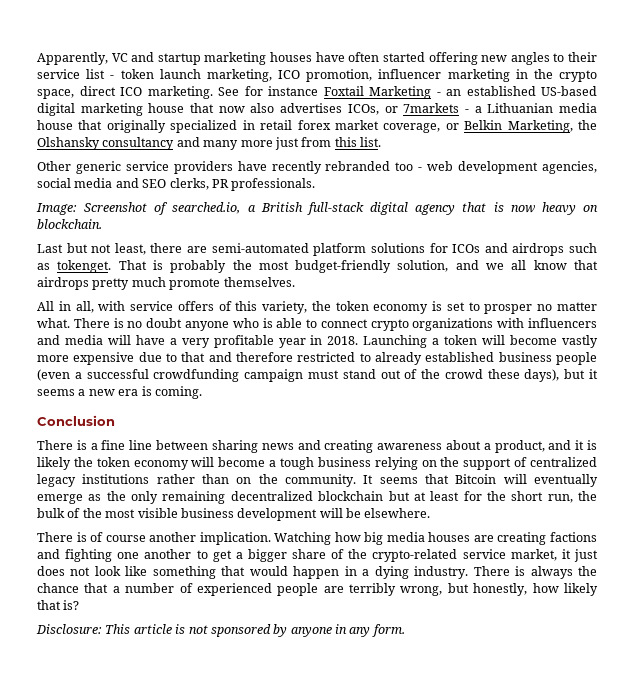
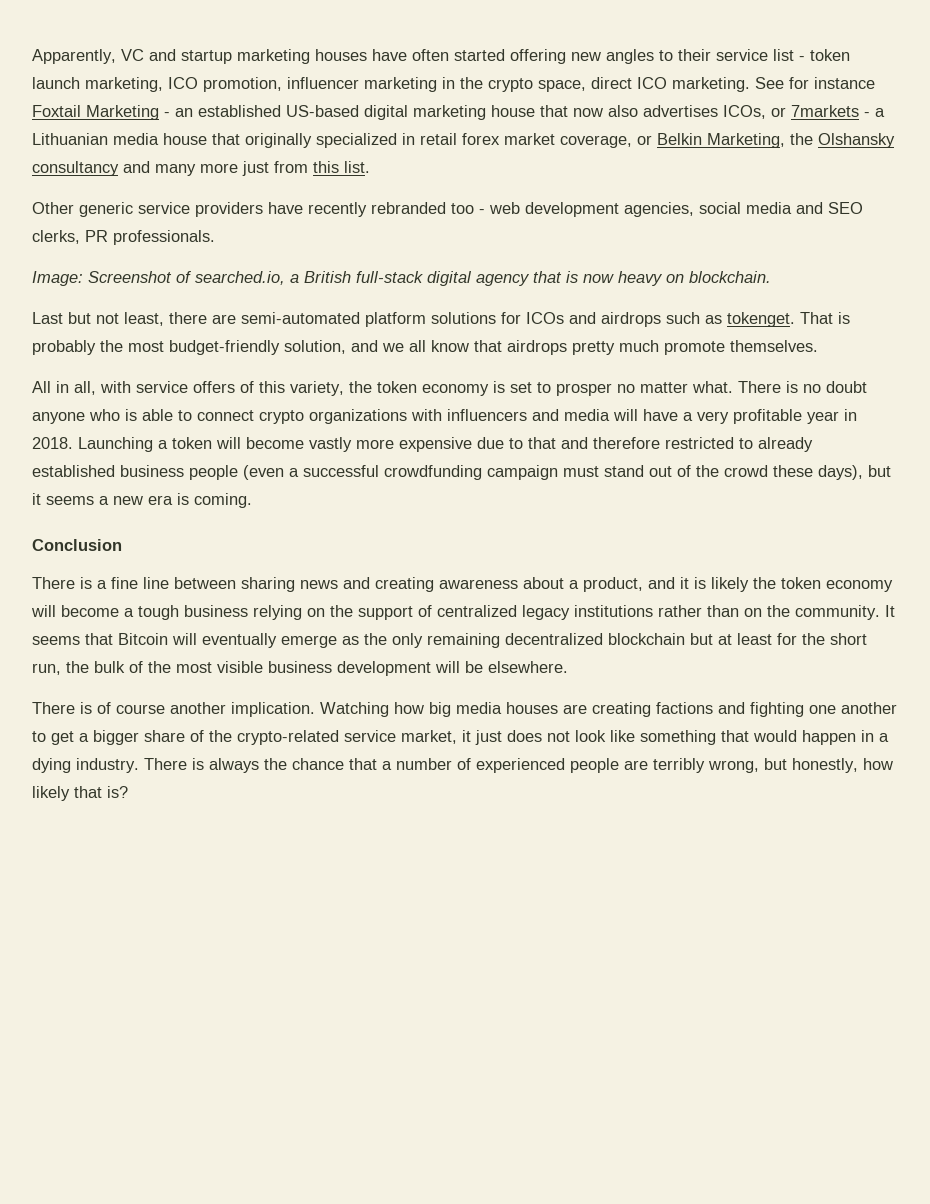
- Disclosure: This article is not sponsored by anyone in any form.

